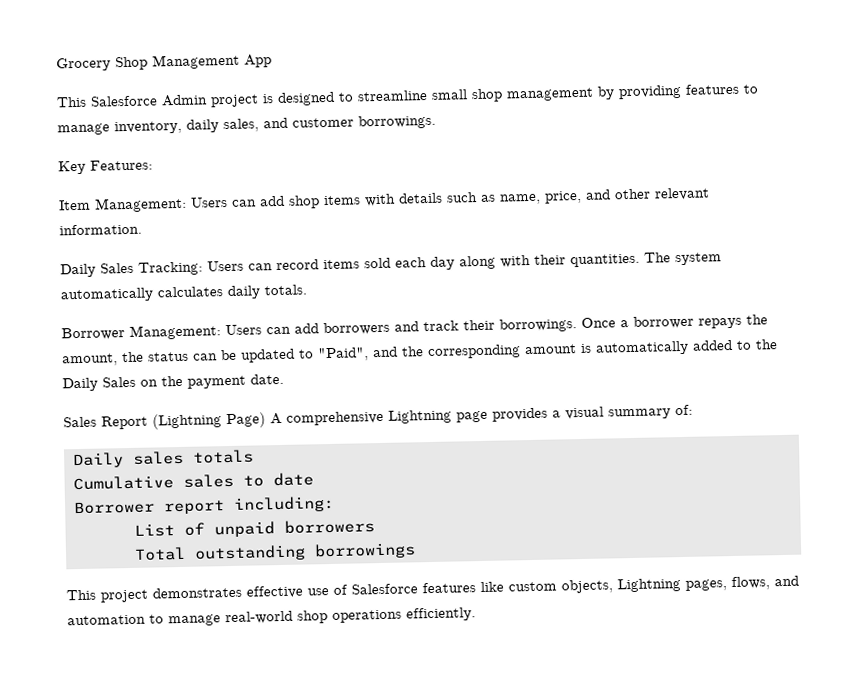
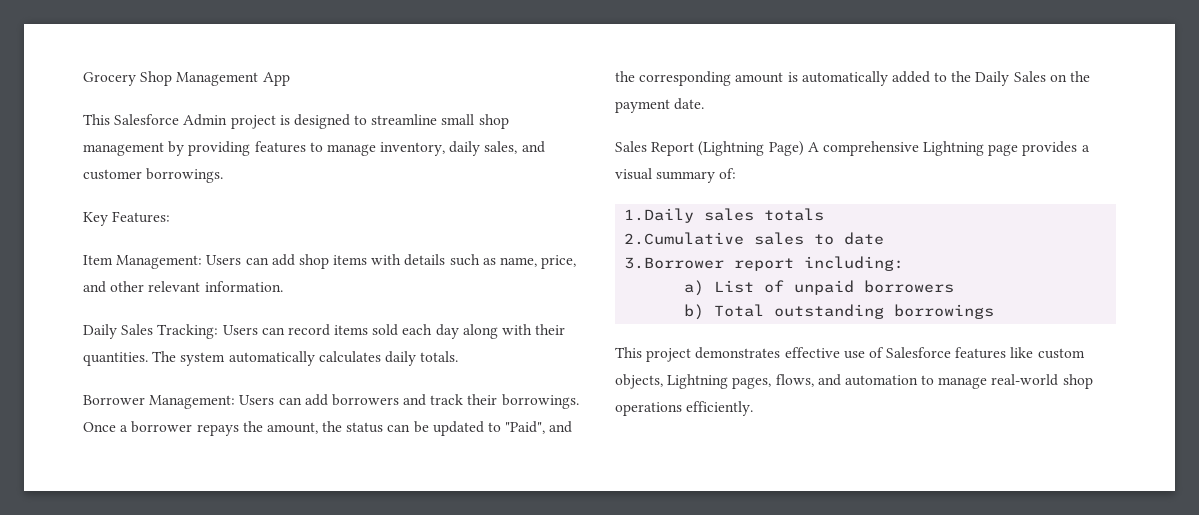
- Daily sales totals
+ 1.Daily sales totals
- Cumulative sales to date
+ 2.Cumulative sales to date
- Borrower report including:
+ 3.Borrower report including:
- List of unpaid borrowers
+ a) List of unpaid borrowers
- Total outstanding borrowings
+ b) Total outstanding borrowings

